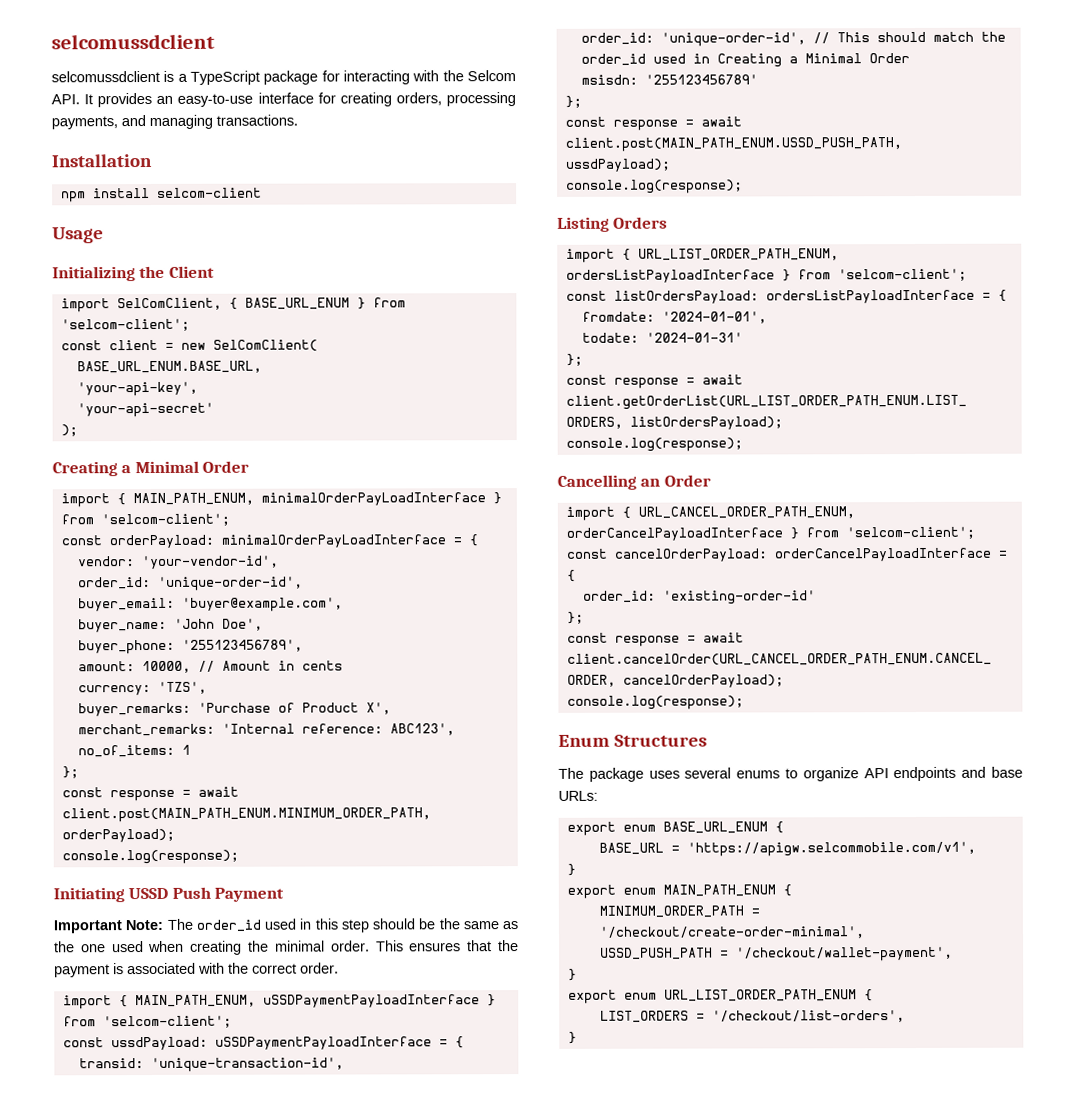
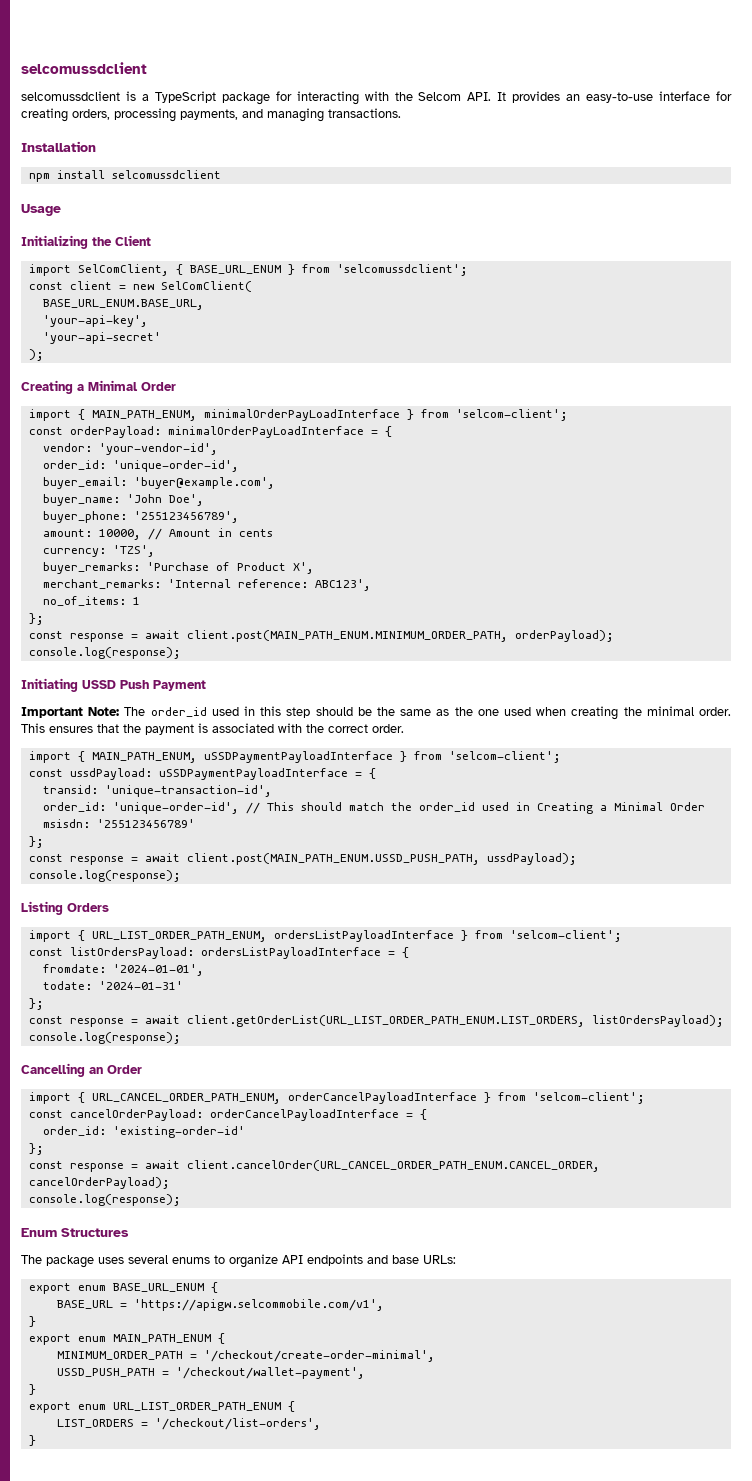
- npm install selcom-client
+ npm install selcomussdclient
- import SelComClient, { BASE_URL_ENUM } from 'selcom-client';
+ import SelComClient, { BASE_URL_ENUM } from 'selcomussdclient';

